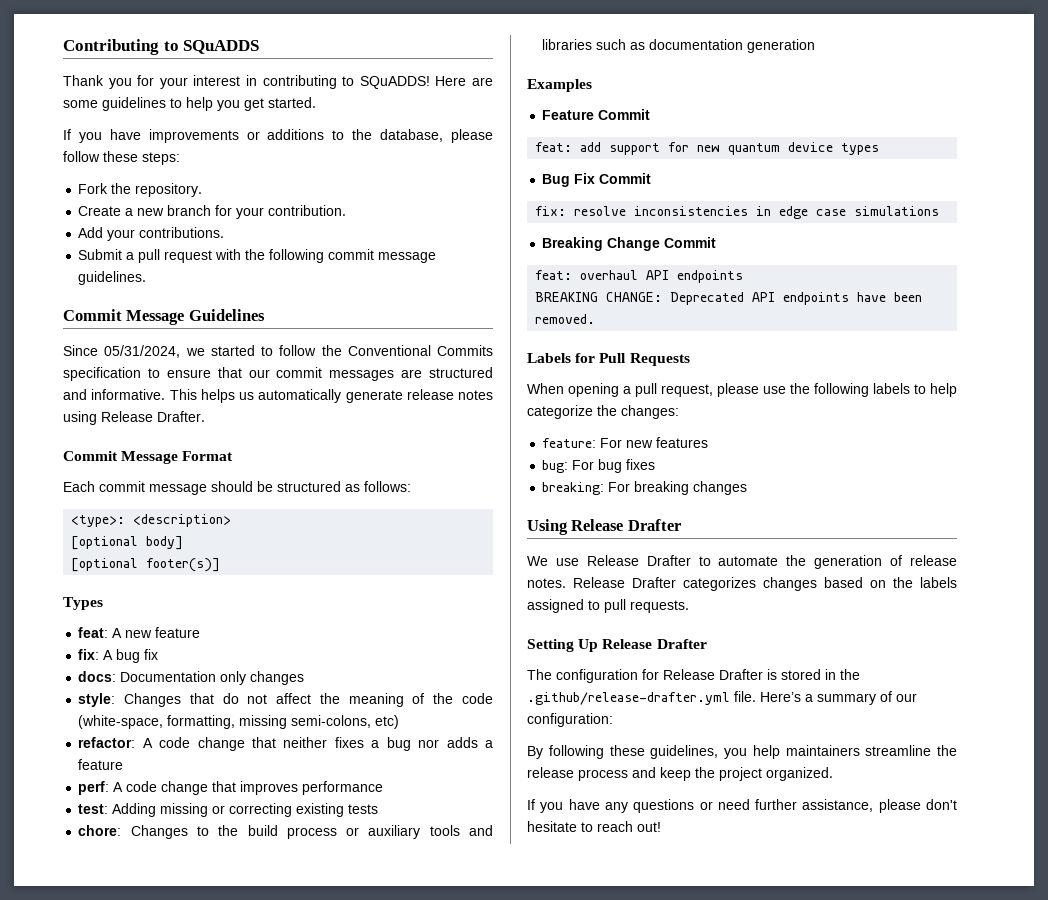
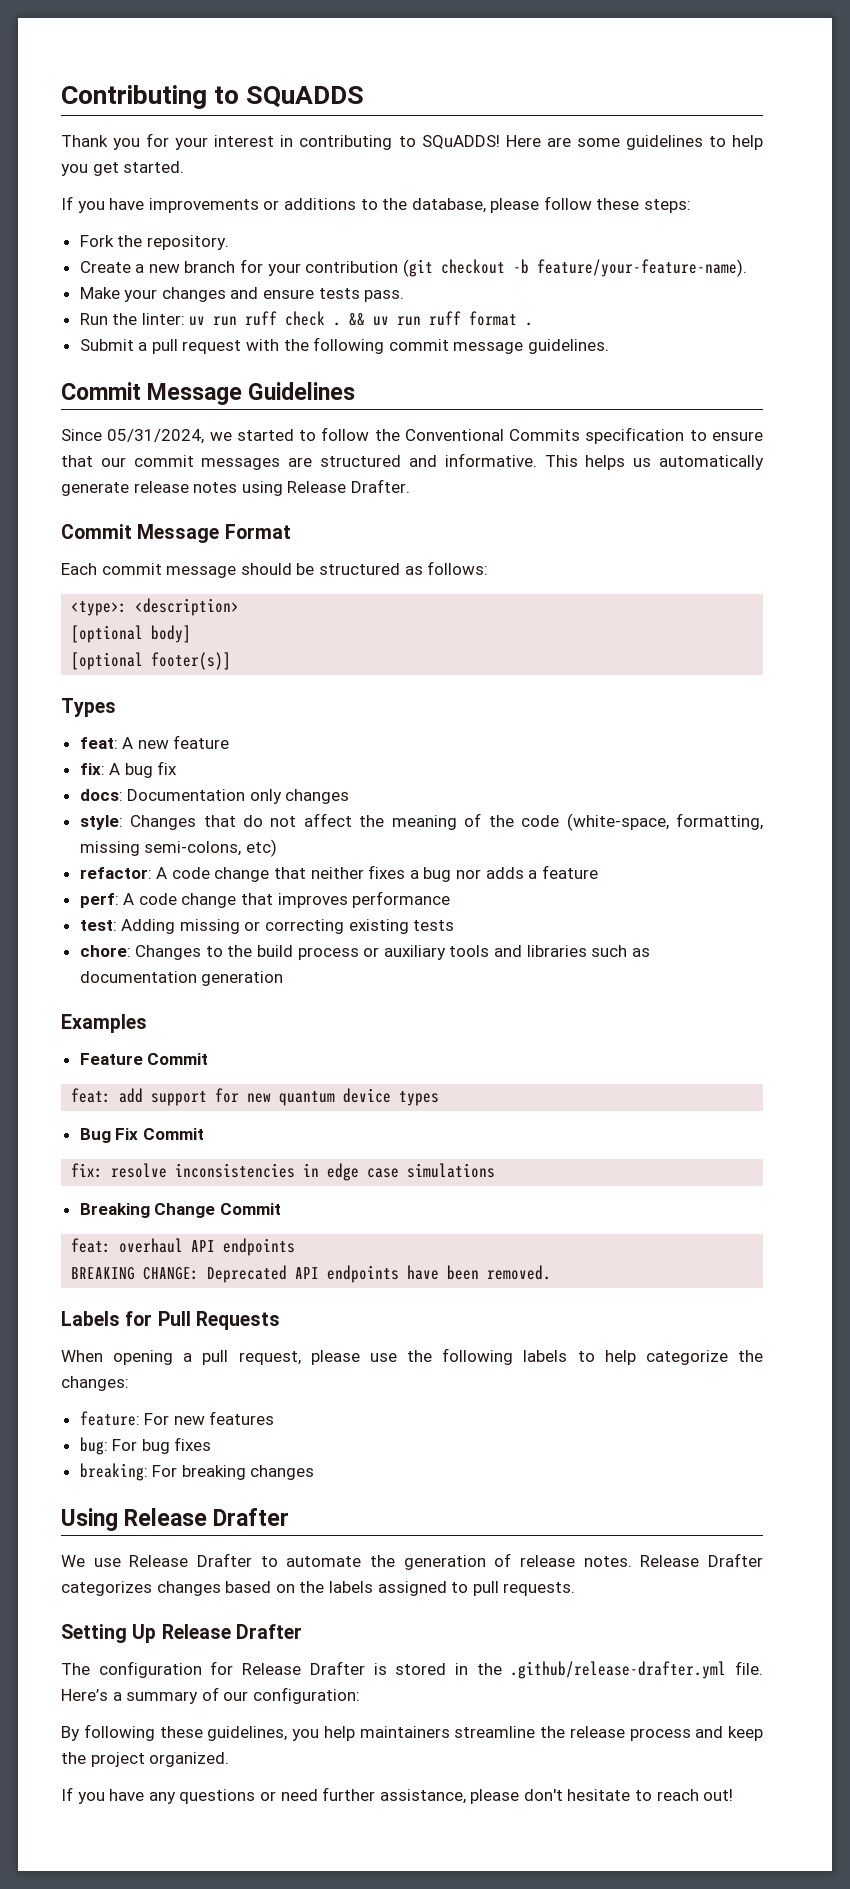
- Create a new branch for your contribution.
- Add your contributions.
+ Create a new branch for your contribution (git checkout -b feature/your-feature-name).
+ Make your changes and ensure tests pass.
+ Run the linter: uv run ruff check . && uv run ruff format .

